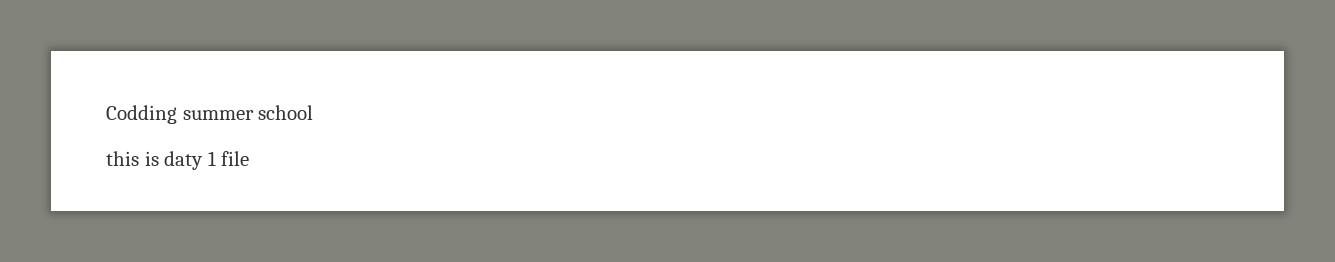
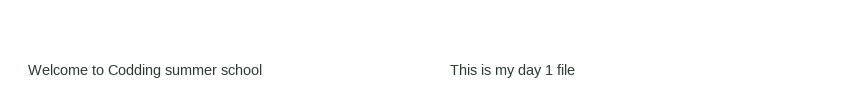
- Codding summer school
+ Welcome to Codding summer school
- this is daty 1 file
+ This is my day 1 file

